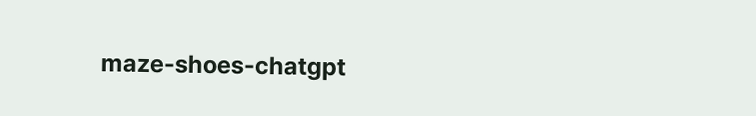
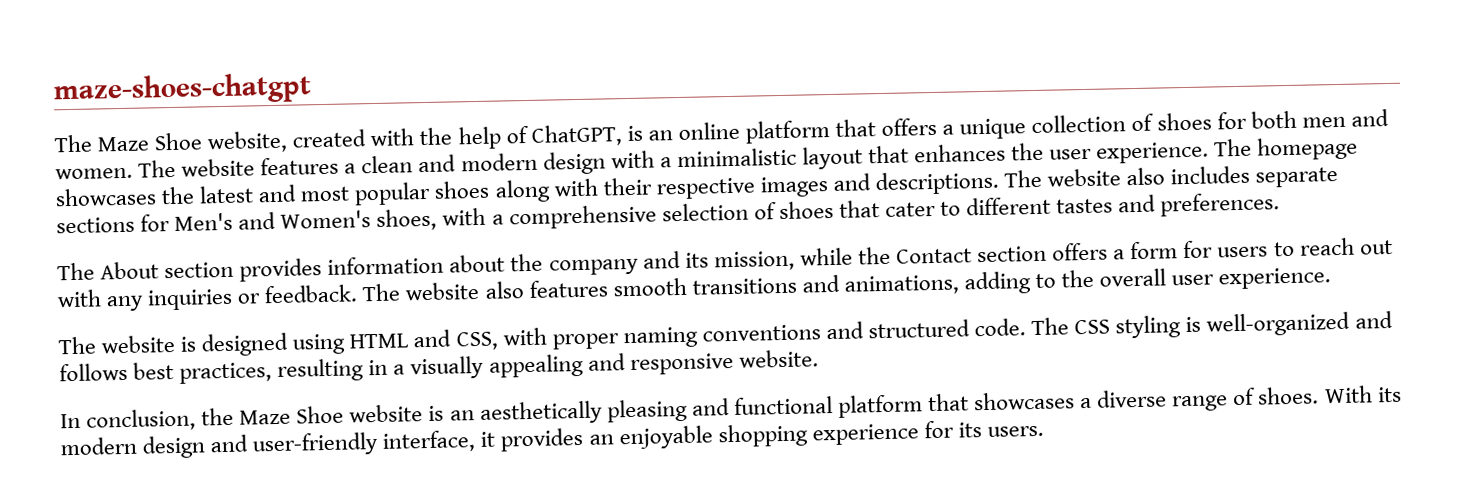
+ The Maze Shoe website, created with the help of ChatGPT, is an online platform that offers a unique collection of shoes for both men and women. The website features a clean and modern design with a minimalistic layout that enhances the user experience. The homepage showcases the latest and most popular shoes along with their respective images and descriptions. The website also includes separate sections for Men's and Women's shoes, with a comprehensive selection of shoes that cater to different tastes and preferences.
+ The About section provides information about the company and its mission, while the Contact section offers a form for users to reach out with any inquiries or feedback. The website also features smooth transitions and animations, adding to the overall user experience.
+ The website is designed using HTML and CSS, with proper naming conventions and structured code. The CSS styling is well-organized and follows best practices, resulting in a visually appealing and responsive website.
+ In conclusion, the Maze Shoe website is an aesthetically pleasing and functional platform that showcases a diverse range of shoes. With its modern design and user-friendly interface, it provides an enjoyable shopping experience for its users.

